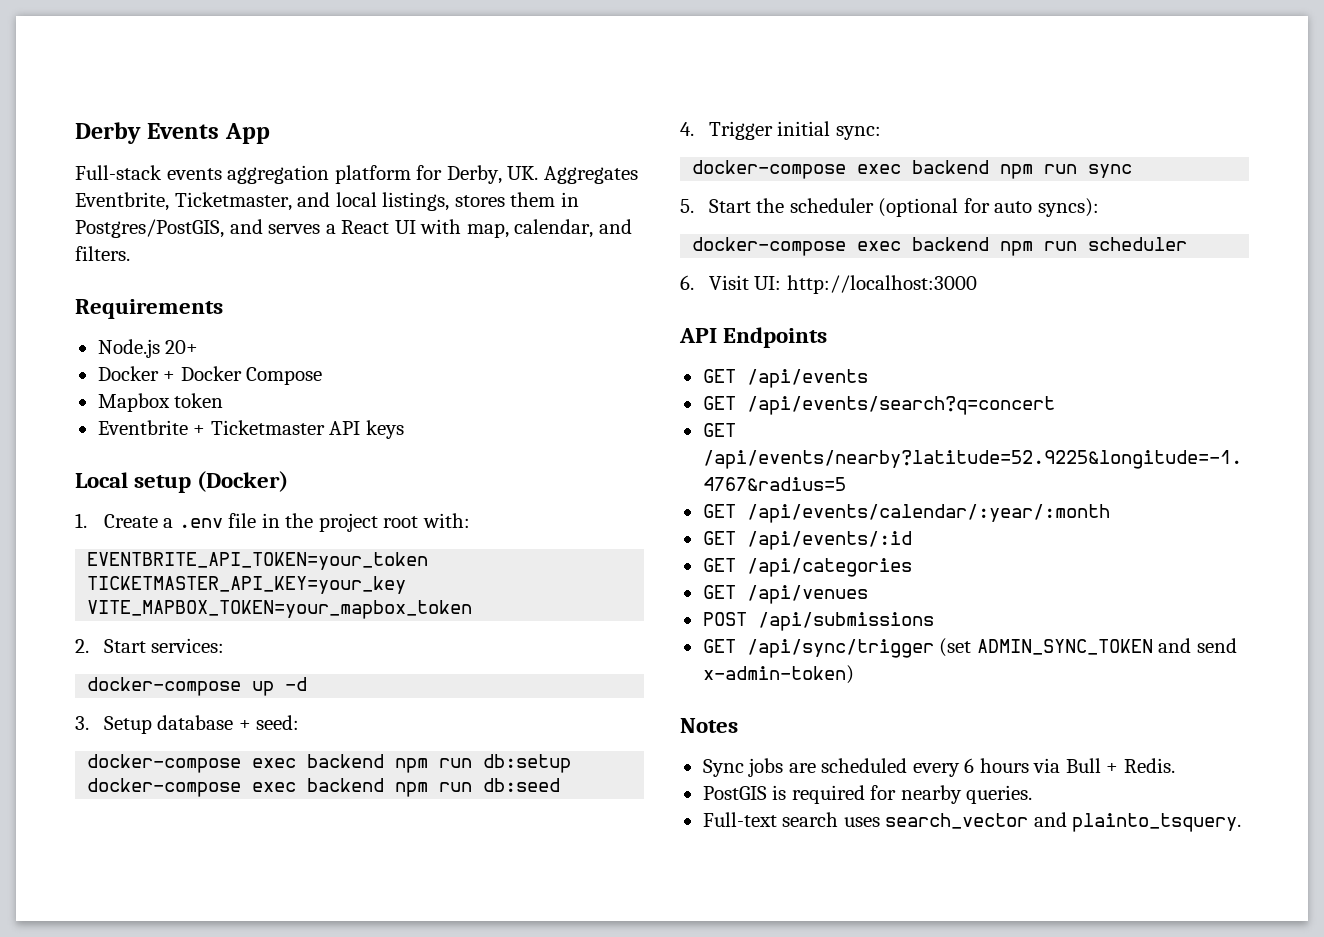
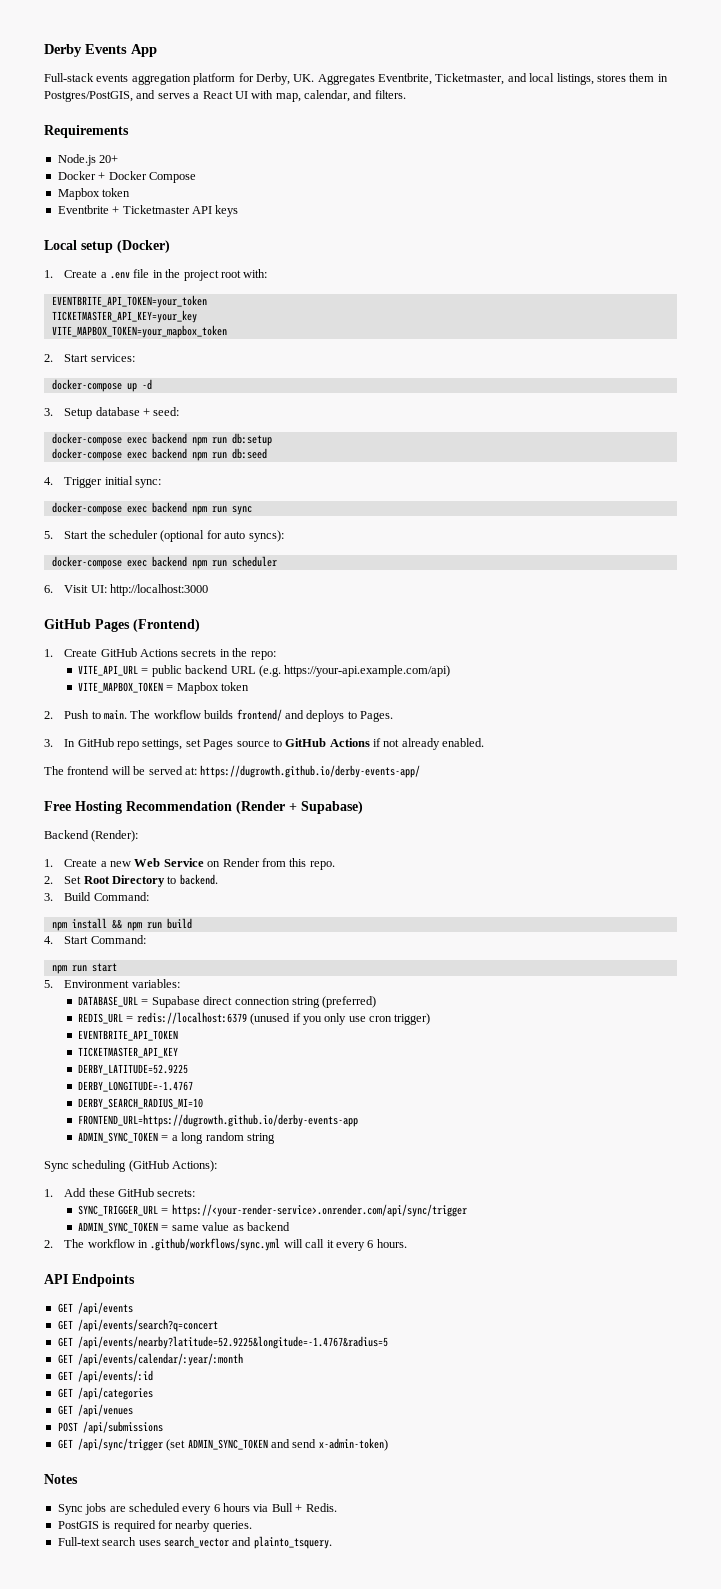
+ GitHub Pages (Frontend)
+ 1. Create GitHub Actions secrets in the repo:
+ VITE_API_URL = public backend URL (e.g. https://your-api.example.com/api)
+ VITE_MAPBOX_TOKEN = Mapbox token
+ 2. Push to main. The workflow builds frontend/ and deploys to Pages.
+ 3. In GitHub repo settings, set Pages source to GitHub Actions if not already enabled.
+ The frontend will be served at: https://dugrowth.github.io/derby-events-app/
+ Free Hosting Recommendation (Render + Supabase)
+ Backend (Render):
+ 1. Create a new Web Service on Render from this repo.
+ 2. Set Root Directory to backend.
+ 3. Build Command:
+ npm install && npm run build
+ 4. Start Command:
+ npm run start
+ 5. Environment variables:
+ DATABASE_URL = Supabase direct connection string (preferred)
+ REDIS_URL = redis://localhost:6379 (unused if you only use cron trigger)
+ EVENTBRITE_API_TOKEN
+ TICKETMASTER_API_KEY
+ DERBY_LATITUDE=52.9225
+ DERBY_LONGITUDE=-1.4767
+ DERBY_SEARCH_RADIUS_MI=10
+ FRONTEND_URL=https://dugrowth.github.io/derby-events-app
+ ADMIN_SYNC_TOKEN = a long random string
+ Sync scheduling (GitHub Actions):
+ 1. Add these GitHub secrets:
+ SYNC_TRIGGER_URL = https://<your-render-service>.onrender.com/api/sync/trigger
+ ADMIN_SYNC_TOKEN = same value as backend
+ 2. The workflow in .github/workflows/sync.yml will call it every 6 hours.

